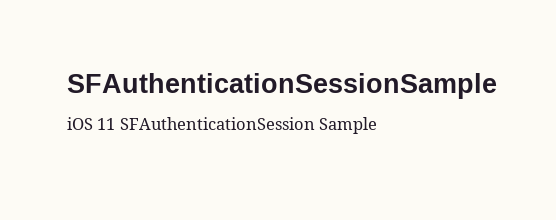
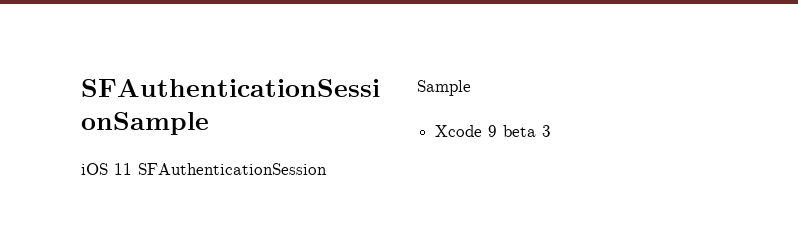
+ Xcode 9 beta 3

